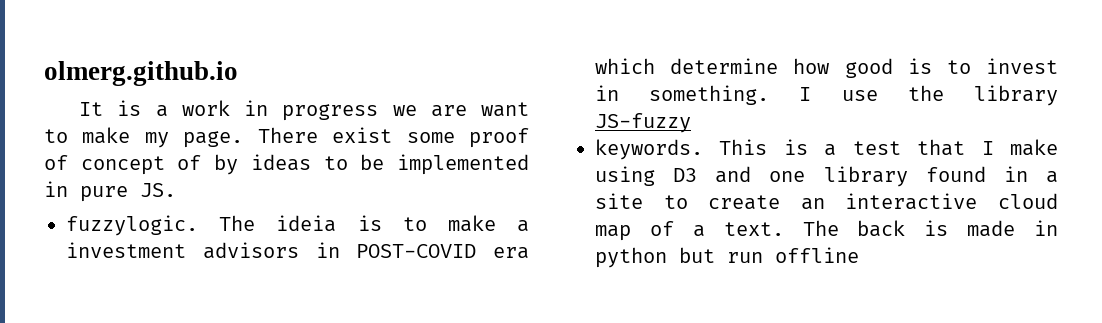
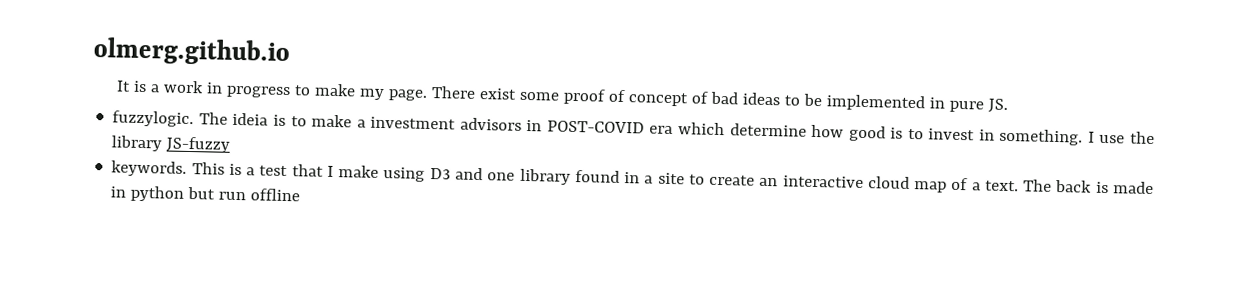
- It is a work in progress we are want to make my page.
+ It is a work in progress to make my page.
- There exist some proof of concept of by ideas to be implemented in pure JS.
+ There exist some proof of concept of bad ideas to be implemented in pure JS.

